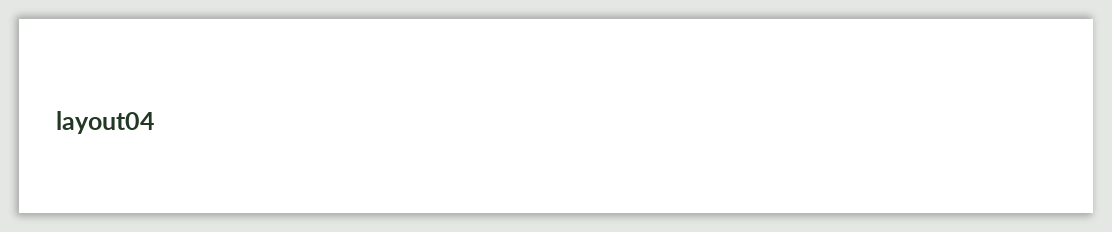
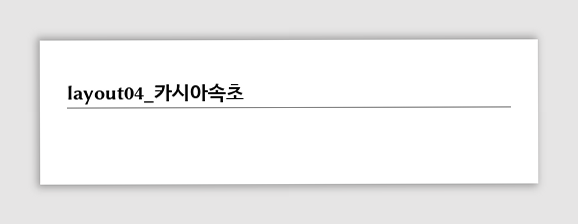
- layout04
+ layout04_카시아속초

